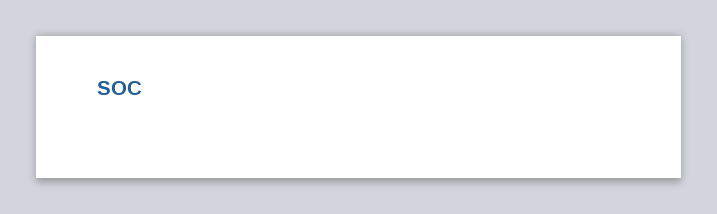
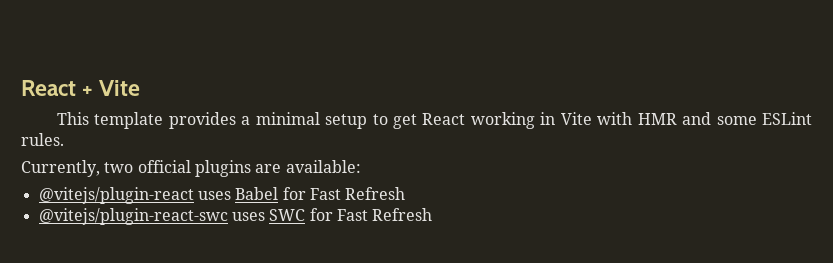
- SOC
+ React + Vite
+ This template provides a minimal setup to get React working in Vite with HMR and some ESLint rules.
+ Currently, two official plugins are available:
+ @vitejs/plugin-react uses Babel for Fast Refresh
+ @vitejs/plugin-react-swc uses SWC for Fast Refresh

